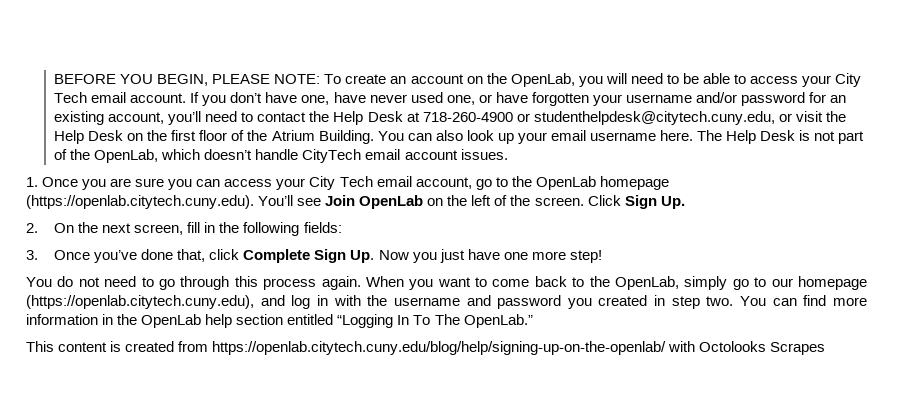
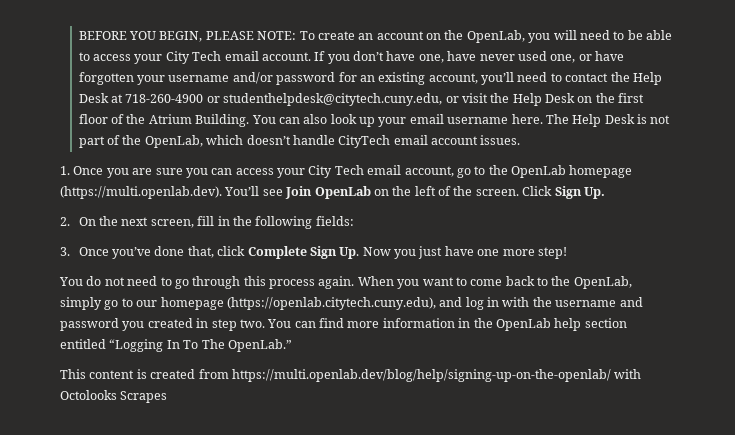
- 1. Once you are sure you can access your City Tech email account, go to the OpenLab homepage (https://openlab.citytech.cuny.edu). You’ll see Join OpenLab on the left of the screen.
+ 1. Once you are sure you can access your City Tech email account, go to the OpenLab homepage (https://multi.openlab.dev). You’ll see Join OpenLab on the left of the screen.
- This content is created from https://openlab.citytech.cuny.edu/blog/help/signing-up-on-the-openlab/ with Octolooks Scrapes
+ This content is created from https://multi.openlab.dev/blog/help/signing-up-on-the-openlab/ with Octolooks Scrapes

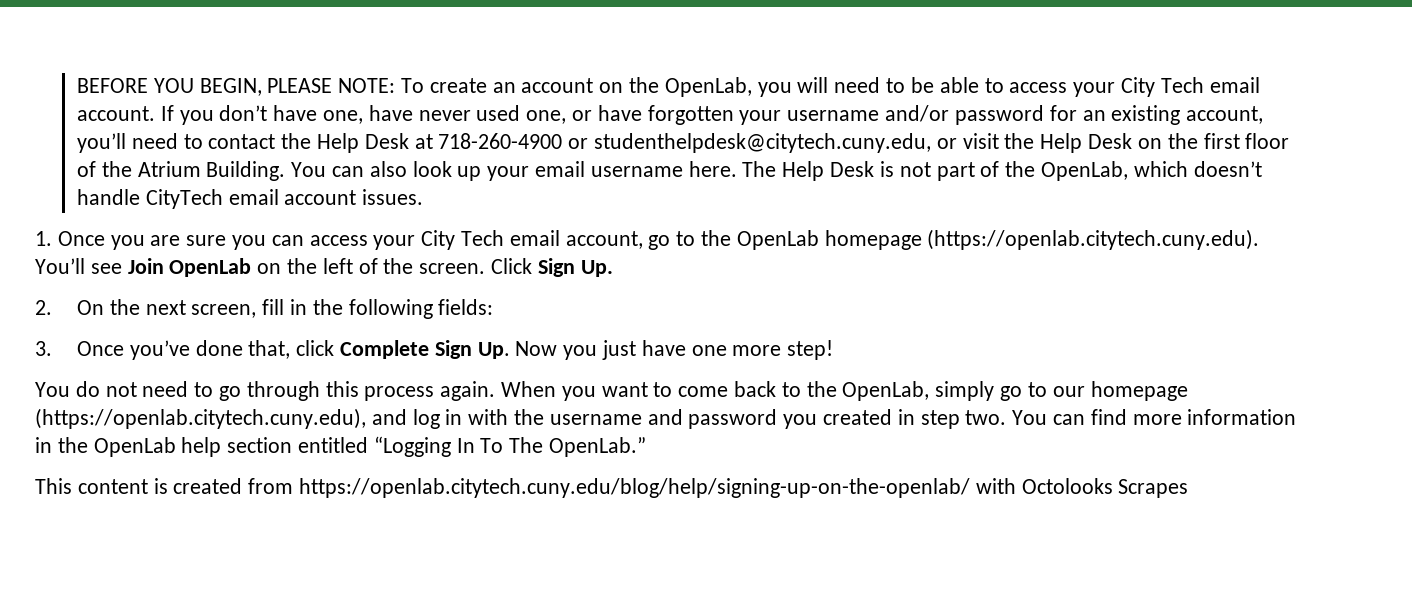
- 1. Once you are sure you can access your City Tech email account, go to the OpenLab homepage (https://multi.openlab.dev). You’ll see Join OpenLab on the left of the screen.
+ 1. Once you are sure you can access your City Tech email account, go to the OpenLab homepage (https://openlab.citytech.cuny.edu). You’ll see Join OpenLab on the left of the screen.
- This content is created from https://multi.openlab.dev/blog/help/signing-up-on-the-openlab/ with Octolooks Scrapes
+ This content is created from https://openlab.citytech.cuny.edu/blog/help/signing-up-on-the-openlab/ with Octolooks Scrapes

